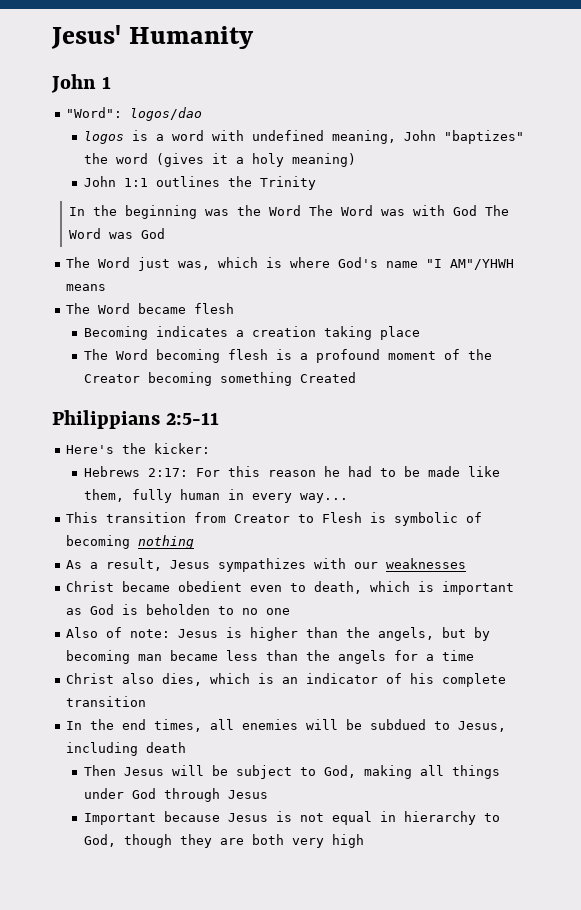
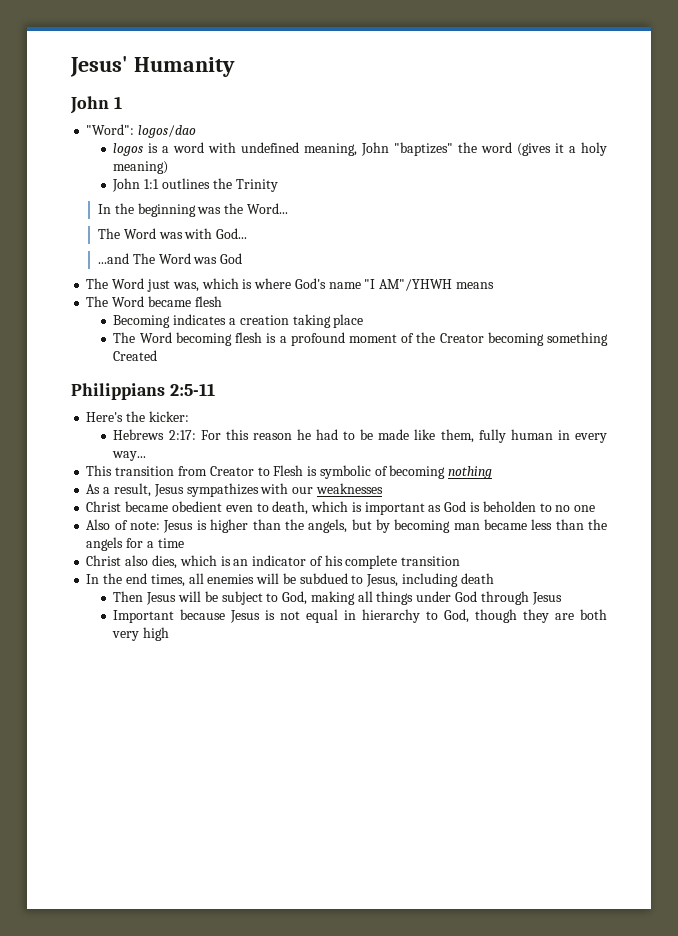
- In the beginning was the Word The Word was with God The Word was God
+ In the beginning was the Word...
+ The Word was with God...
+ ...and The Word was God

